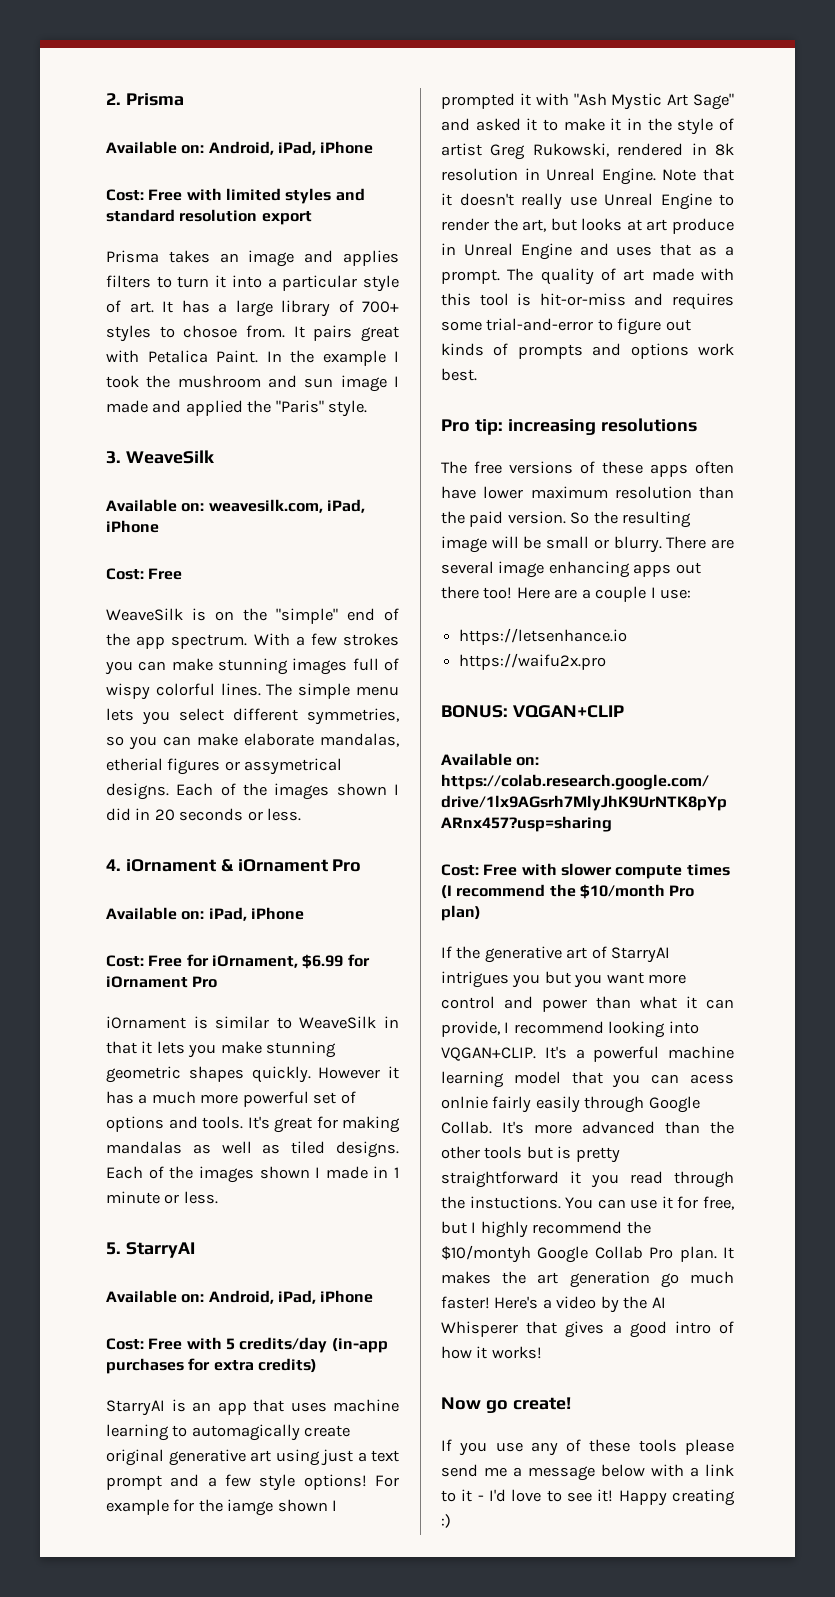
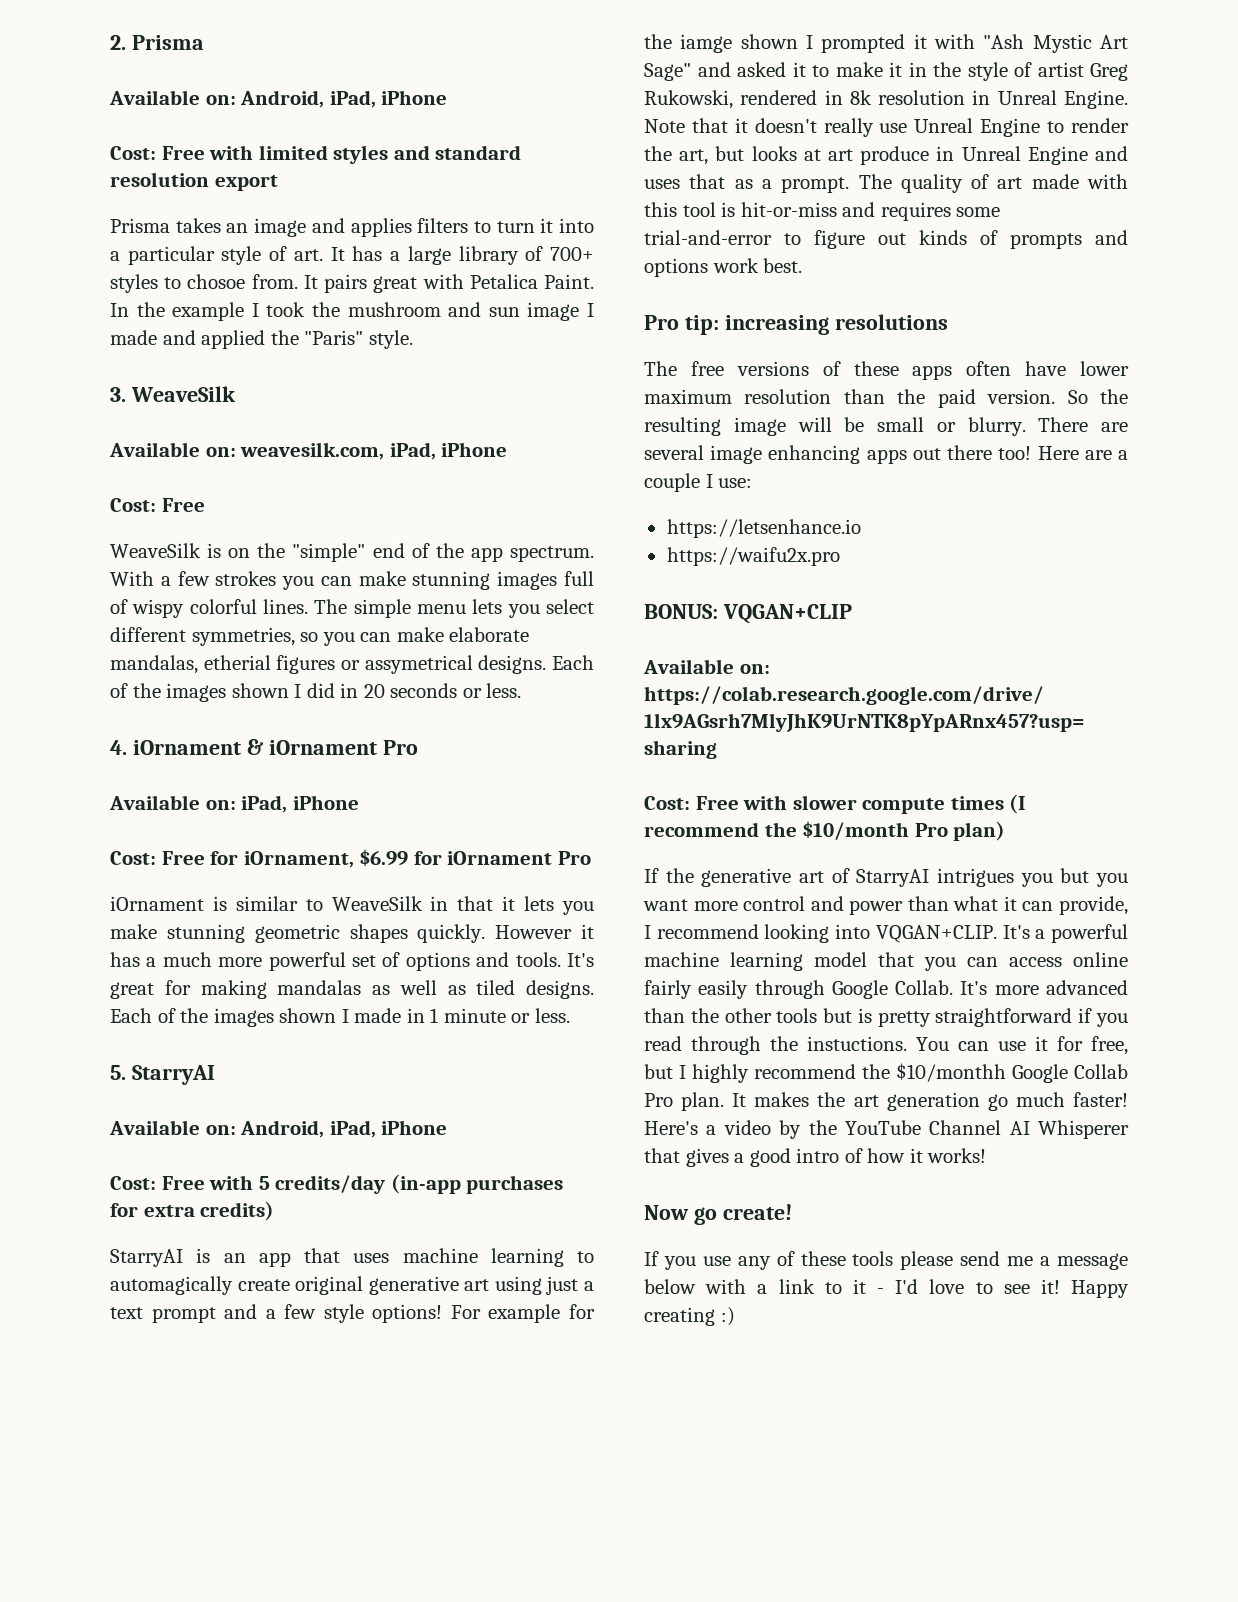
- It's a powerful machine learning model that you can acess onlnie fairly easily through Google Collab.
+ It's a powerful machine learning model that you can access online fairly easily through Google Collab.
- It's more advanced than the other tools but is pretty straightforward it you read through the instuctions.
+ It's more advanced than the other tools but is pretty straightforward if you read through the instuctions.
- You can use it for free, but I highly recommend the $10/montyh Google Collab Pro plan.
+ You can use it for free, but I highly recommend the $10/monthh Google Collab Pro plan.
- Here's a video by the AI Whisperer that gives a good intro of how it works!
+ Here's a video by the YouTube Channel AI Whisperer that gives a good intro of how it works!

